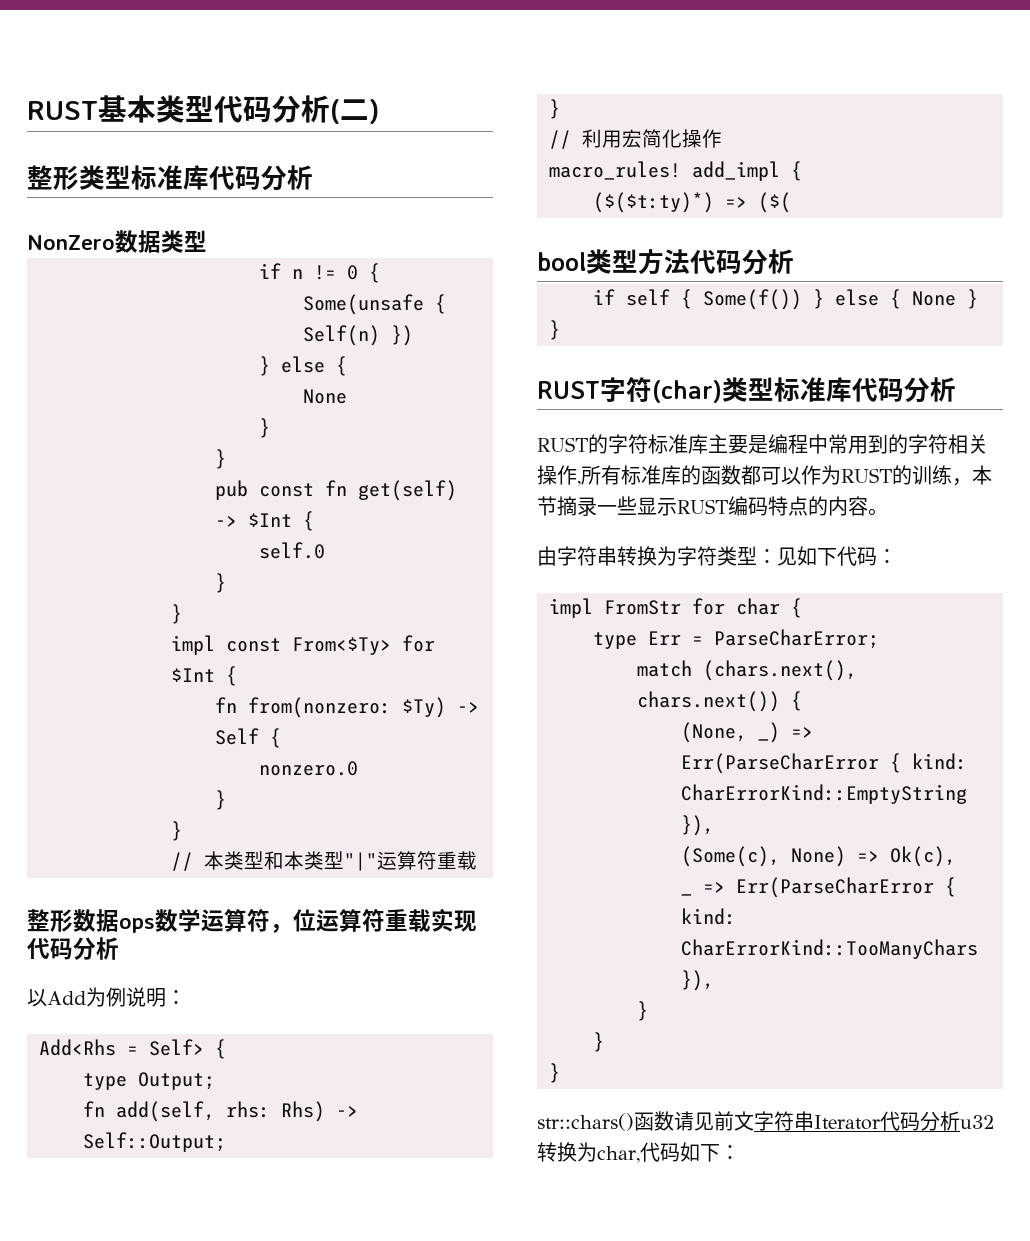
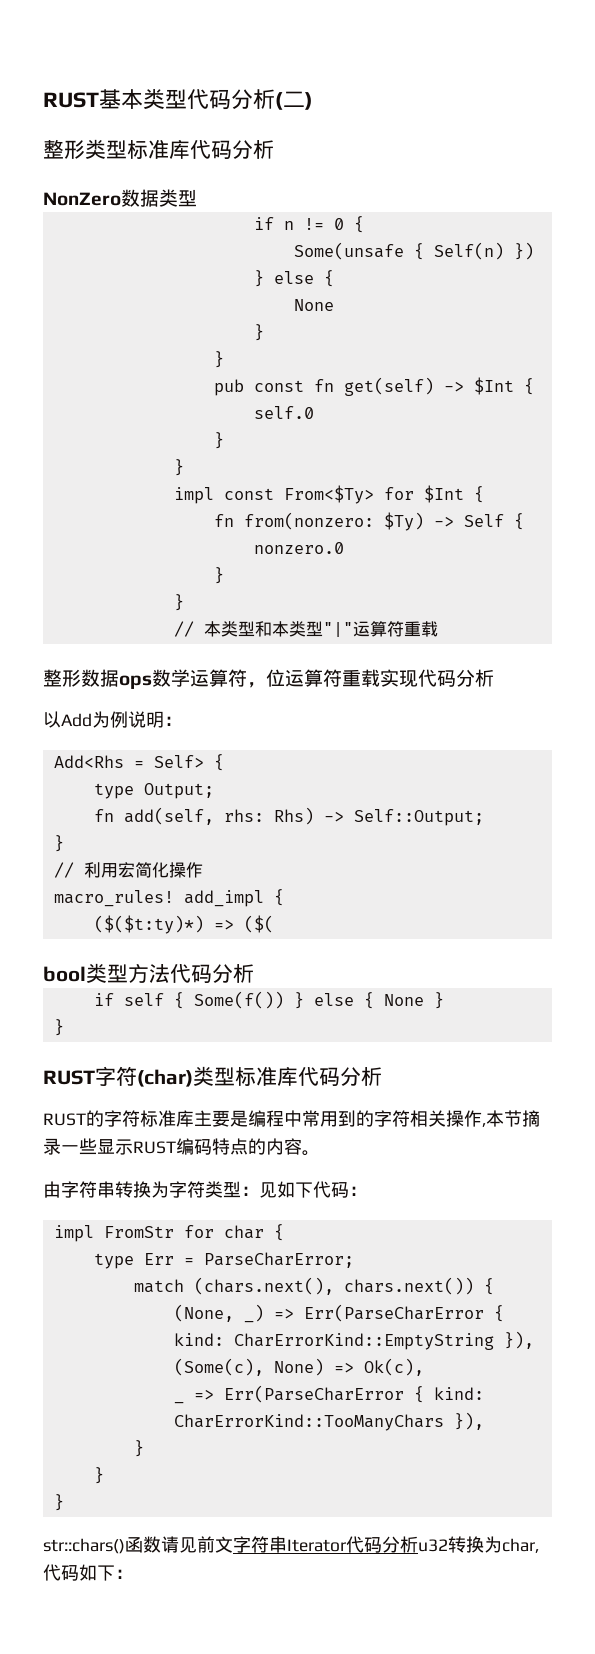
- RUST的字符标准库主要是编程中常用到的字符相关操作,所有标准库的函数都可以作为RUST的训练，本节摘录一些显示RUST编码特点的内容。
+ RUST的字符标准库主要是编程中常用到的字符相关操作,本节摘录一些显示RUST编码特点的内容。

